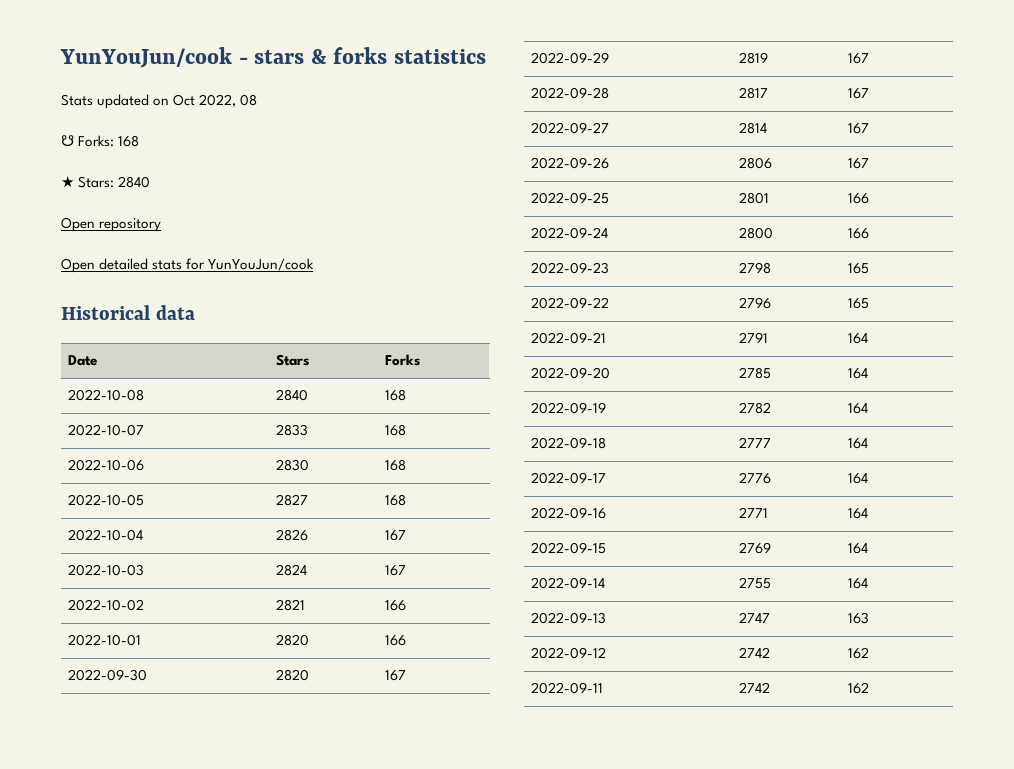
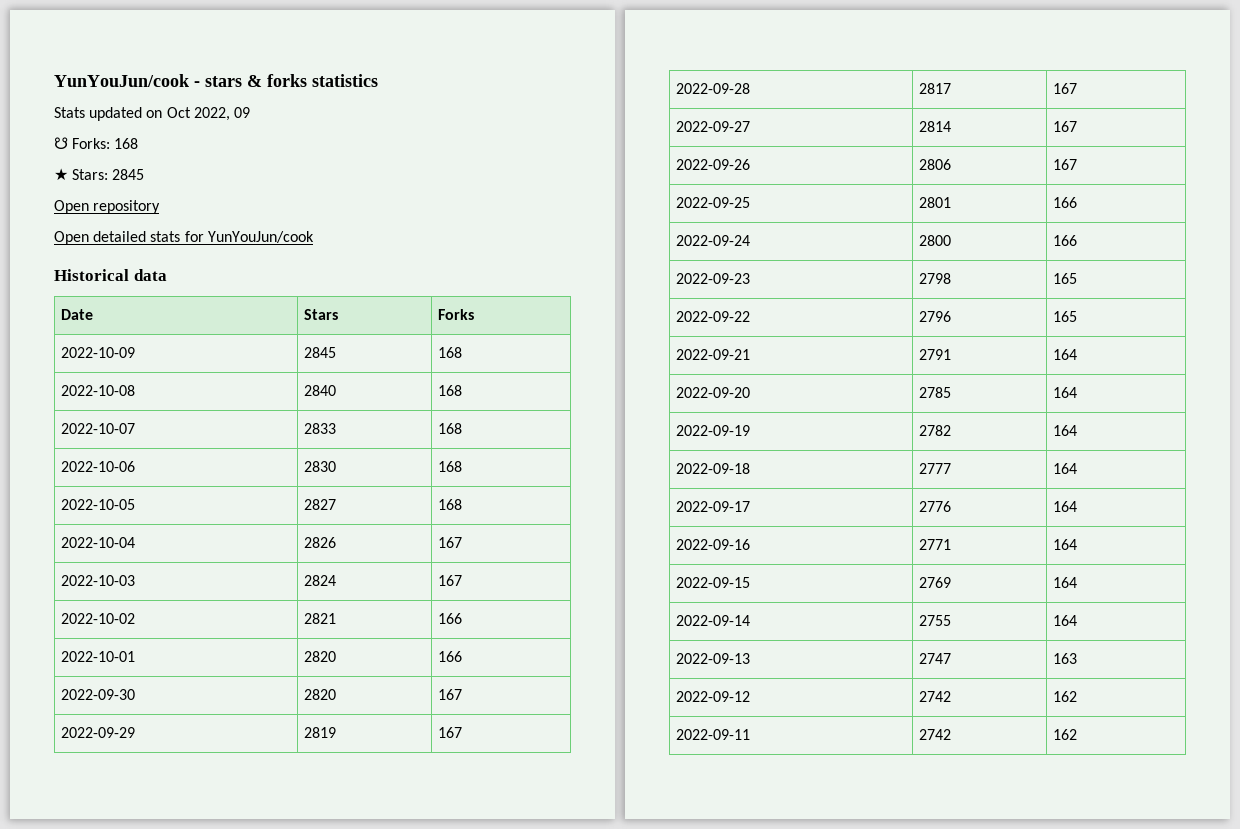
- Stats updated on Oct 2022, 08
+ Stats updated on Oct 2022, 09
- ★ Stars: 2840
+ ★ Stars: 2845
+ 2022-10-09 | 2845 | 168

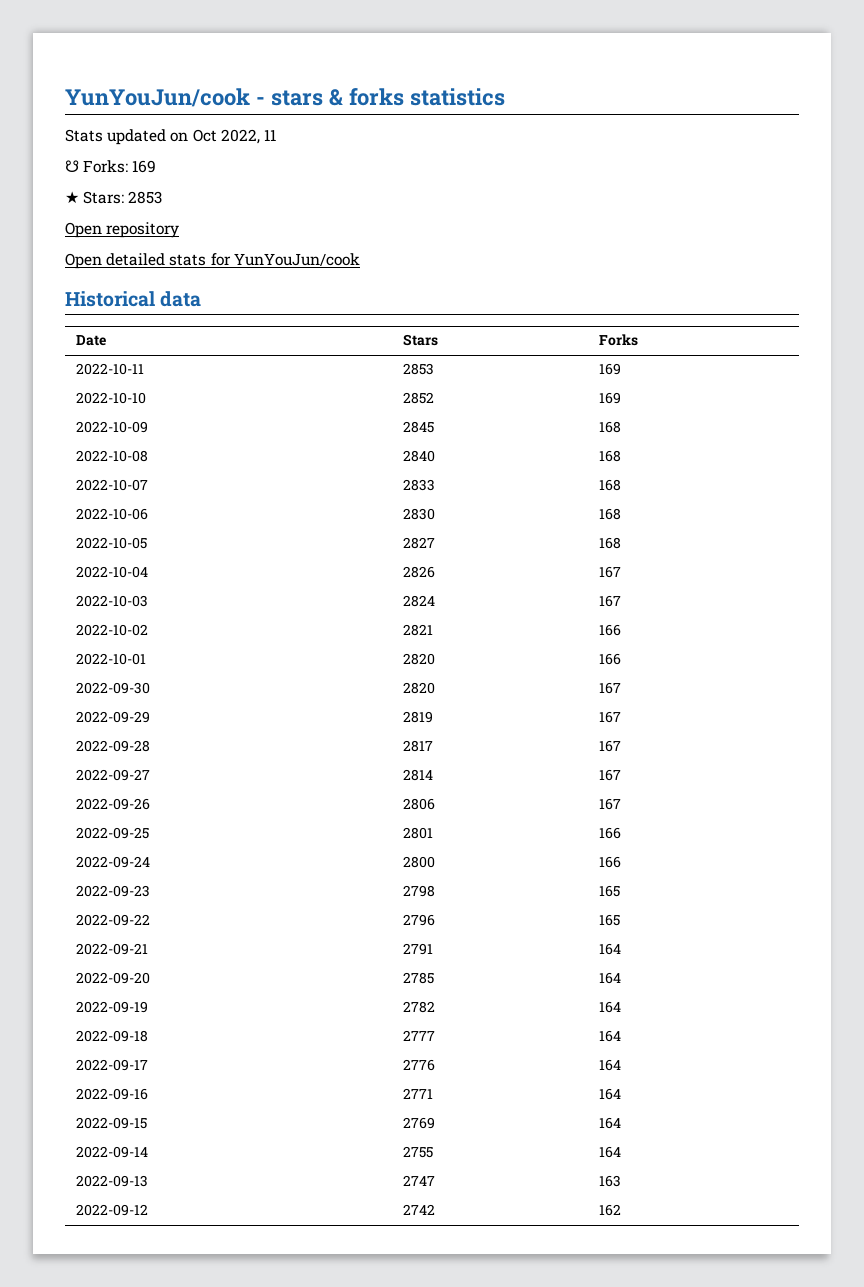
- Stats updated on Oct 2022, 09
+ Stats updated on Oct 2022, 11
- ☋ Forks: 168
+ ☋ Forks: 169
- ★ Stars: 2845
+ ★ Stars: 2853
+ 2022-10-11 | 2853 | 169
+ 2022-10-10 | 2852 | 169
- 2022-09-11 | 2742 | 162

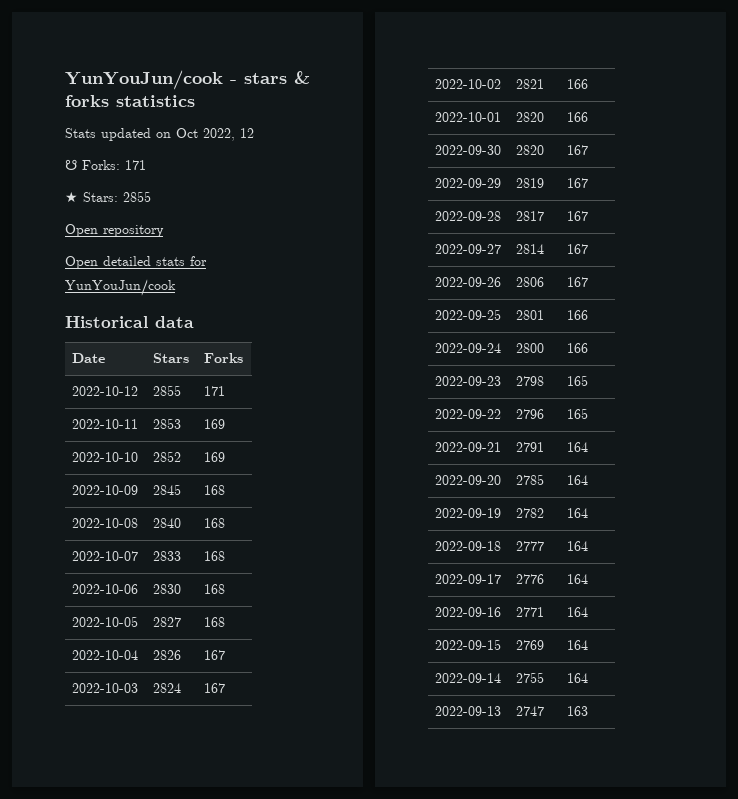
- Stats updated on Oct 2022, 11
+ Stats updated on Oct 2022, 12
- ☋ Forks: 169
+ ☋ Forks: 171
- ★ Stars: 2853
+ ★ Stars: 2855
+ 2022-10-12 | 2855 | 171
- 2022-09-12 | 2742 | 162

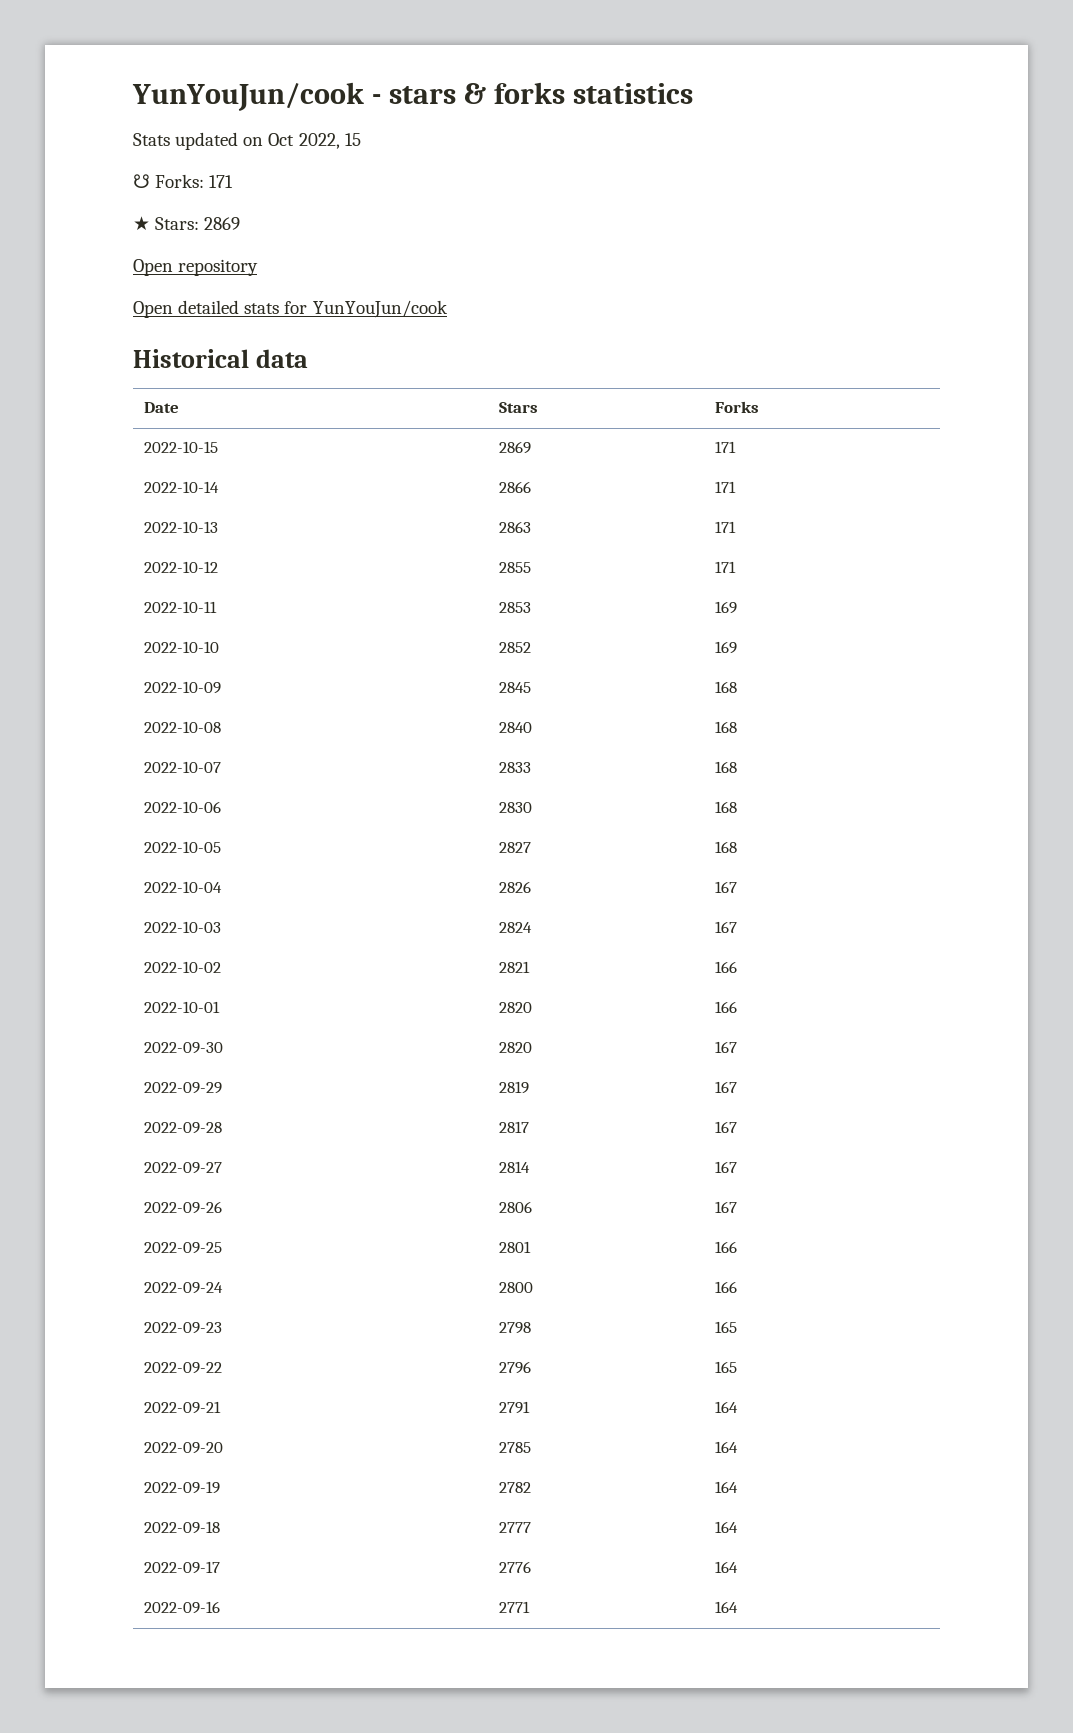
- Stats updated on Oct 2022, 12
+ Stats updated on Oct 2022, 15
- ★ Stars: 2855
+ ★ Stars: 2869
+ 2022-10-15 | 2869 | 171
+ 2022-10-14 | 2866 | 171
+ 2022-10-13 | 2863 | 171
- 2022-09-15 | 2769 | 164
- 2022-09-14 | 2755 | 164
- 2022-09-13 | 2747 | 163

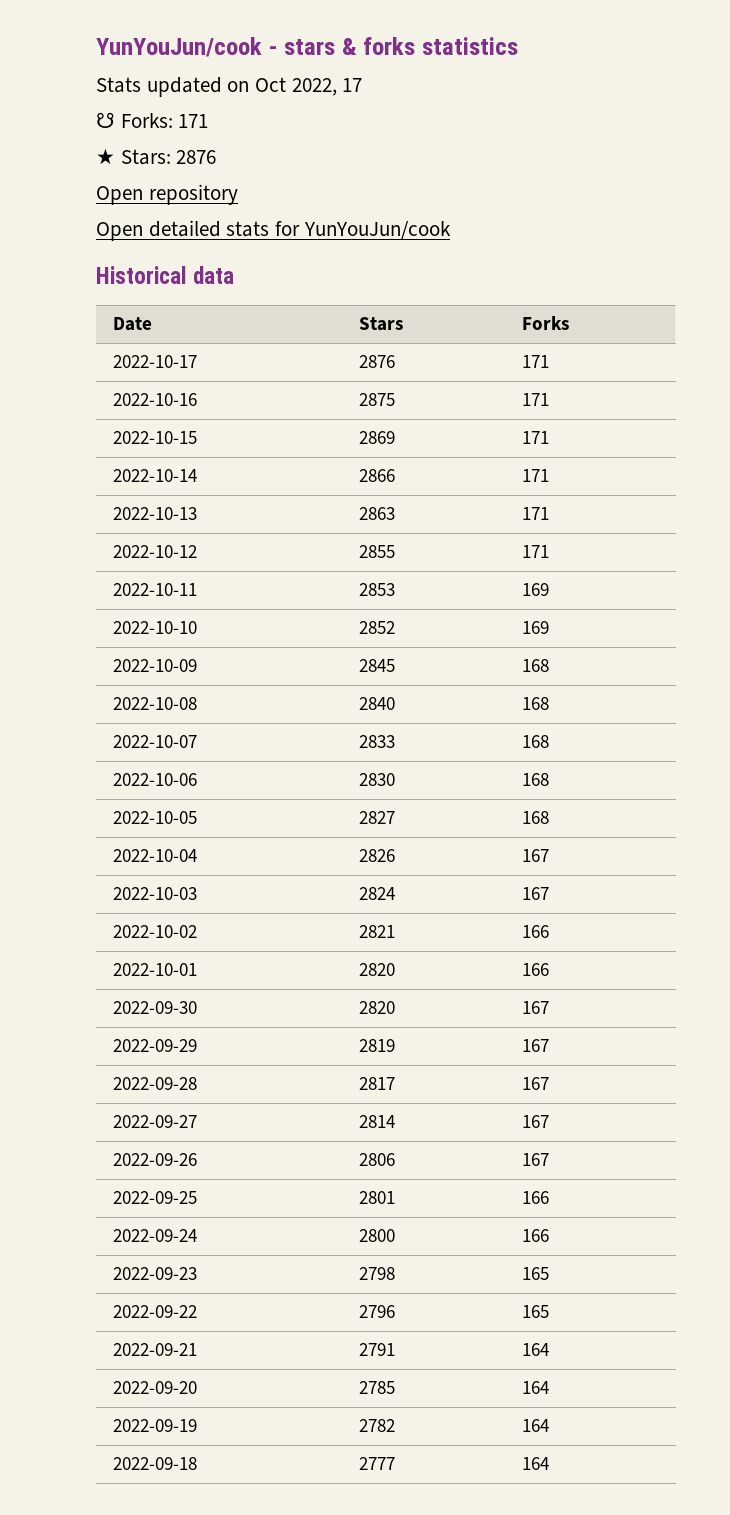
- Stats updated on Oct 2022, 15
+ Stats updated on Oct 2022, 17
- ★ Stars: 2869
+ ★ Stars: 2876
+ 2022-10-17 | 2876 | 171
+ 2022-10-16 | 2875 | 171
- 2022-09-17 | 2776 | 164
- 2022-09-16 | 2771 | 164

